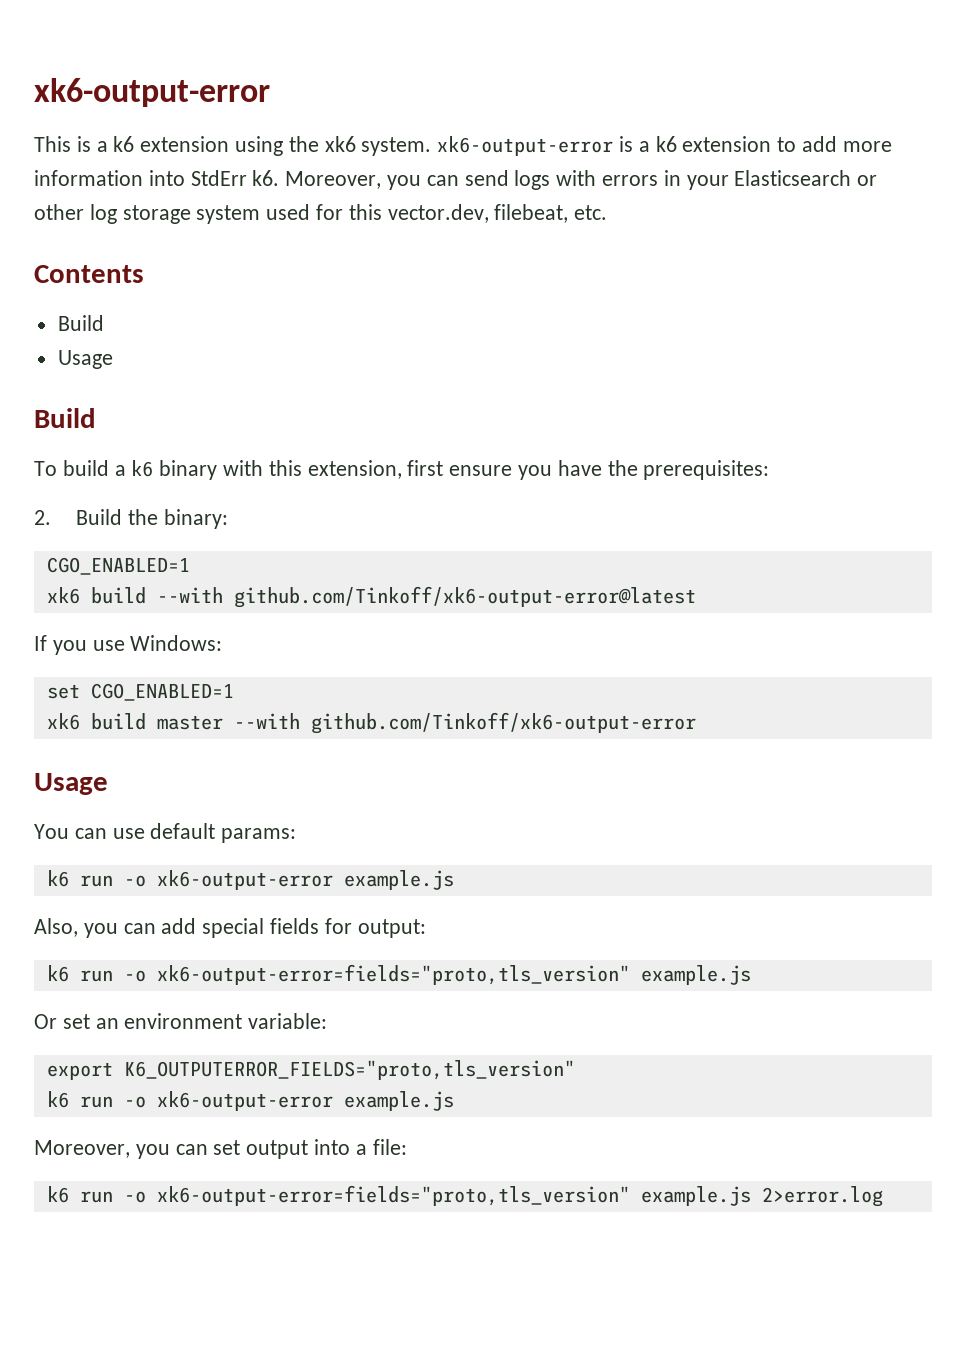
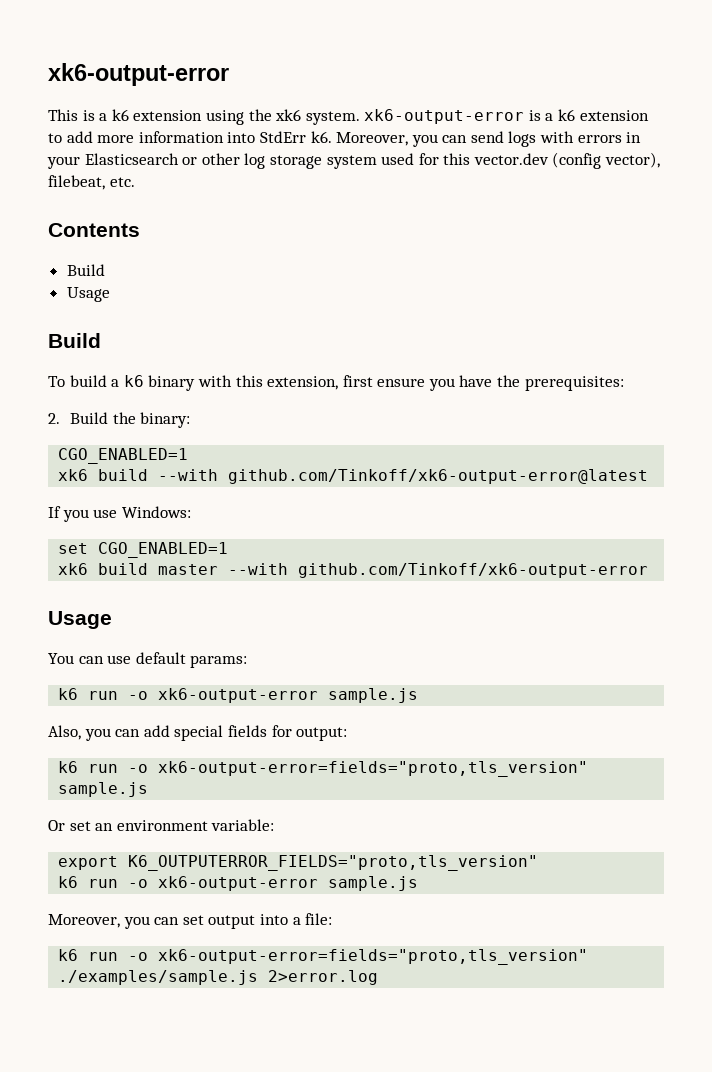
- Moreover, you can send logs with errors in your Elasticsearch or other log storage system used for this vector.dev, filebeat, etc.
+ Moreover, you can send logs with errors in your Elasticsearch or other log storage system used for this vector.dev (config vector), filebeat, etc.
  You can use default params:
- k6 run -o xk6-output-error example.js
+ k6 run -o xk6-output-error sample.js
  Also, you can add special fields for output:
- k6 run -o xk6-output-error=fields="proto,tls_version" example.js
+ k6 run -o xk6-output-error=fields="proto,tls_version" sample.js
  export K6_OUTPUTERROR_FIELDS="proto,tls_version"
- k6 run -o xk6-output-error example.js
+ k6 run -o xk6-output-error sample.js
- k6 run -o xk6-output-error=fields="proto,tls_version" example.js 2>error.log
+ k6 run -o xk6-output-error=fields="proto,tls_version" ./examples/sample.js 2>error.log

